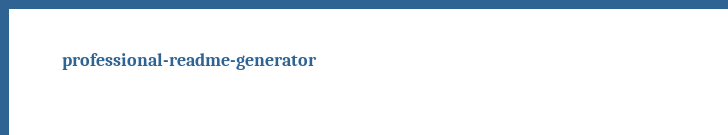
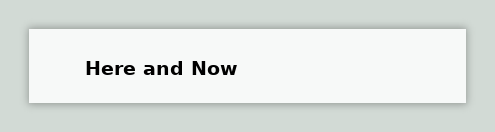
- professional-readme-generator
+ Here and Now

